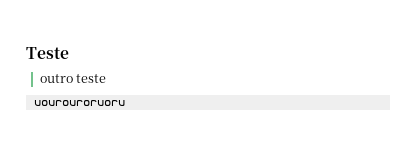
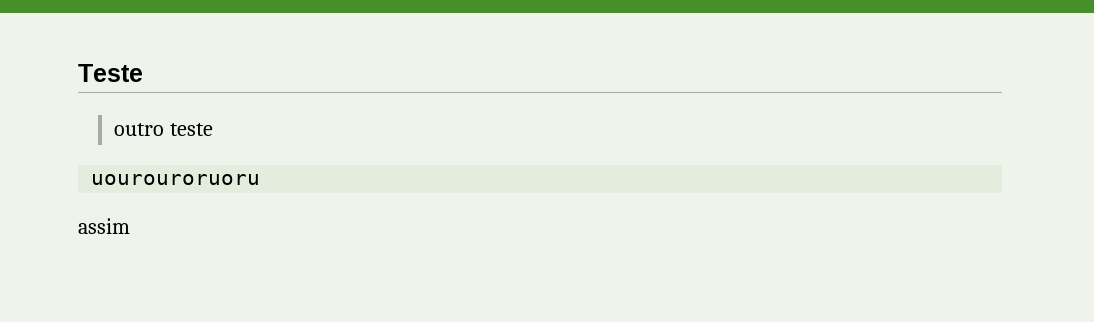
+ assim

